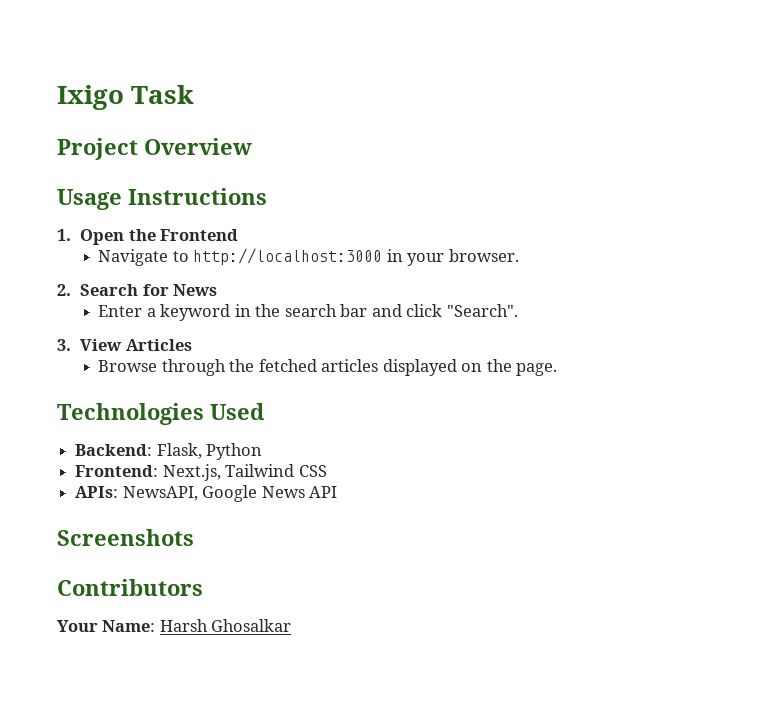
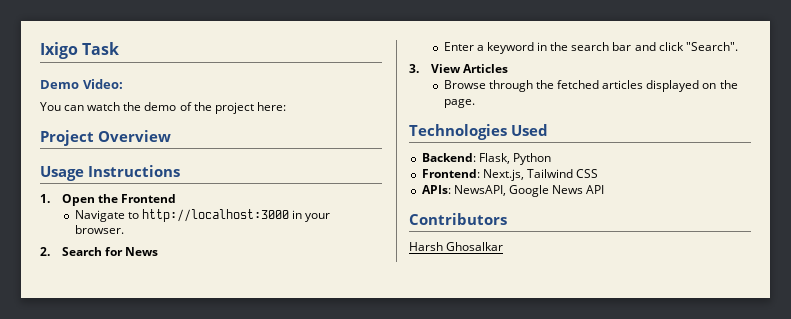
+ Demo Video:
+ You can watch the demo of the project here:
- Screenshots
- Your Name: Harsh Ghosalkar
+ Harsh Ghosalkar

